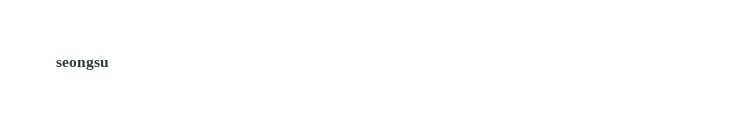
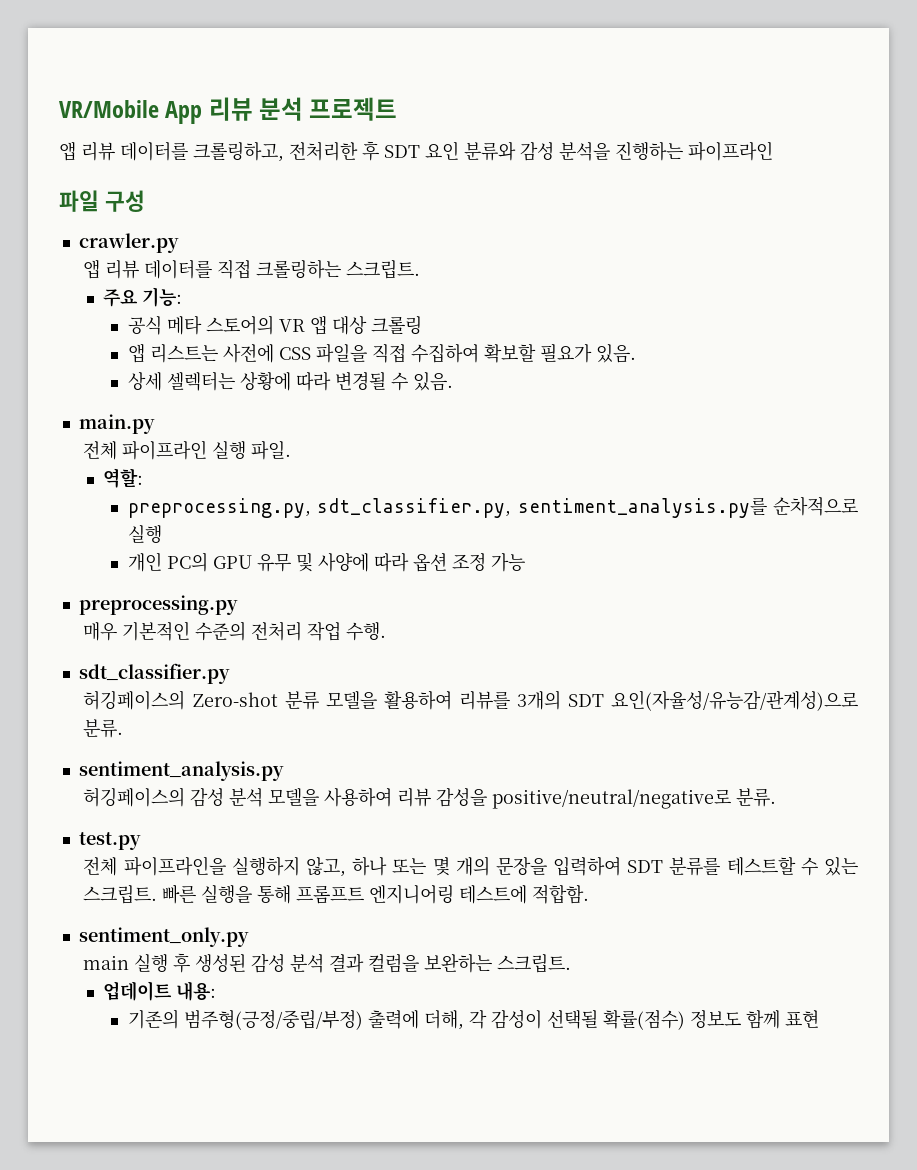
- seongsu
+ VR/Mobile App 리뷰 분석 프로젝트
+ 앱 리뷰 데이터를 크롤링하고, 전처리한 후 SDT 요인 분류와 감성 분석을 진행하는 파이프라인
+ 파일 구성
+ crawler.py
+ 앱 리뷰 데이터를 직접 크롤링하는 스크립트.
+ 주요 기능:
+ 공식 메타 스토어의 VR 앱 대상 크롤링
+ 앱 리스트는 사전에 CSS 파일을 직접 수집하여 확보할 필요가 있음.
+ 상세 셀렉터는 상황에 따라 변경될 수 있음.
+ main.py
+ 전체 파이프라인 실행 파일.
+ 역할:
+ preprocessing.py, sdt_classifier.py, sentiment_analysis.py를 순차적으로 실행
+ 개인 PC의 GPU 유무 및 사양에 따라 옵션 조정 가능
+ preprocessing.py
+ 매우 기본적인 수준의 전처리 작업 수행.
+ sdt_classifier.py
+ 허깅페이스의 Zero-shot 분류 모델을 활용하여 리뷰를 3개의 SDT 요인(자율성/유능감/관계성)으로 분류.
+ sentiment_analysis.py
+ 허깅페이스의 감성 분석 모델을 사용하여 리뷰 감성을 positive/neutral/negative로 분류.
+ test.py
+ 전체 파이프라인을 실행하지 않고, 하나 또는 몇 개의 문장을 입력하여 SDT 분류를 테스트할 수 있는 스크립트. 빠른 실행을 통해 프롬프트 엔지니어링 테스트에 적합함.
+ sentiment_only.py
+ main 실행 후 생성된 감성 분석 결과 컬럼을 보완하는 스크립트.
+ 업데이트 내용:
+ 기존의 범주형(긍정/중립/부정) 출력에 더해, 각 감성이 선택될 확률(점수) 정보도 함께 표현

